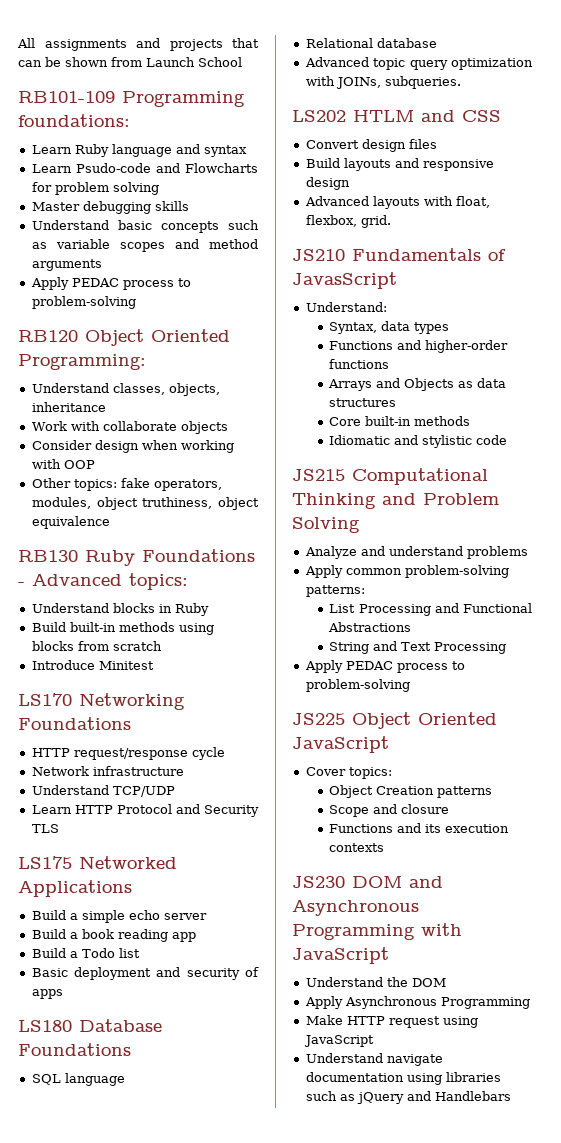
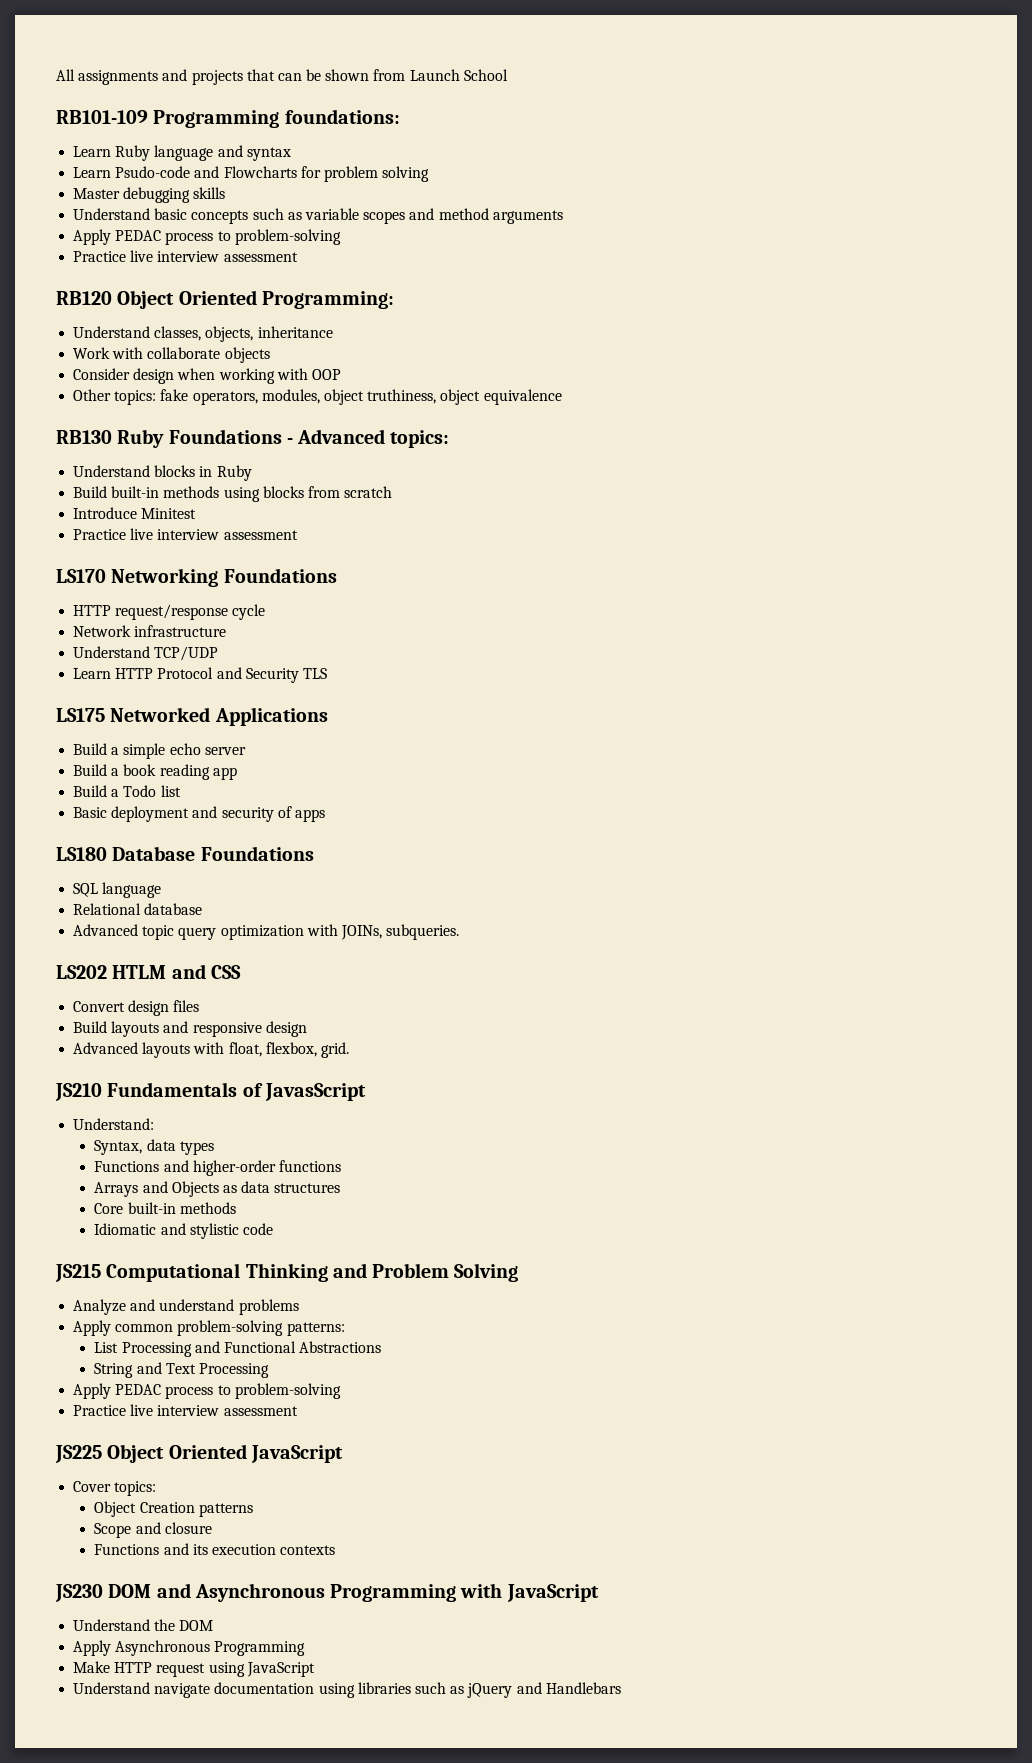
  Understand basic concepts such as variable scopes and method arguments
  Apply PEDAC process to problem-solving
+ Practice live interview assessment
  Introduce Minitest
+ Practice live interview assessment
  String and Text Processing
  Apply PEDAC process to problem-solving
+ Practice live interview assessment

